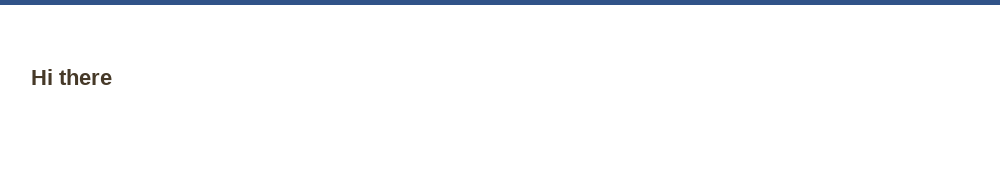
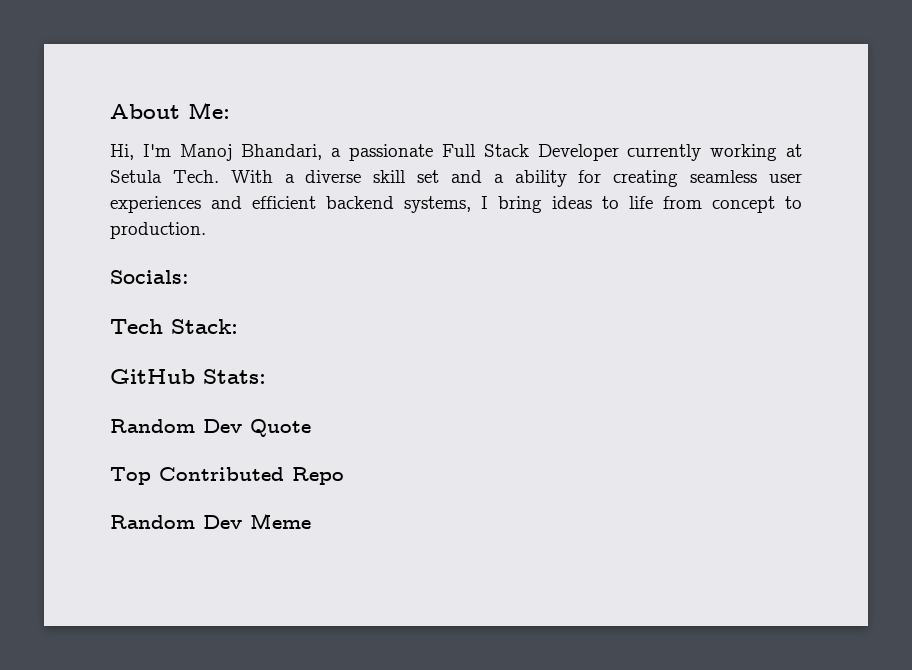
- Hi there
+ About Me:
+ Hi, I'm Manoj Bhandari, a passionate Full Stack Developer currently working at Setula Tech. With a diverse skill set and a ability for creating seamless user experiences and efficient backend systems, I bring ideas to life from concept to production.
+ Socials:
+ Tech Stack:
+ GitHub Stats:
+ Random Dev Quote
+ Top Contributed Repo
+ Random Dev Meme

